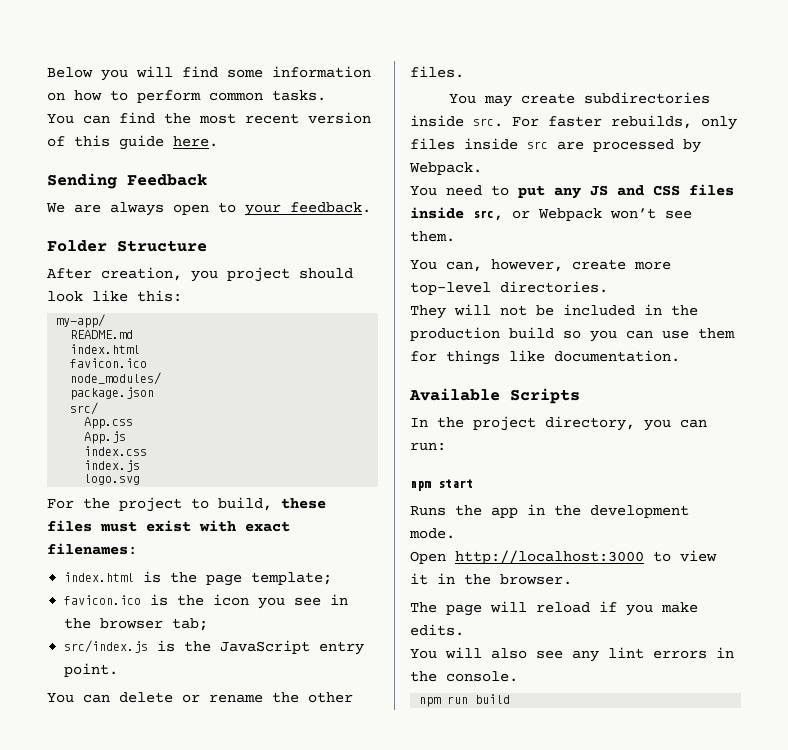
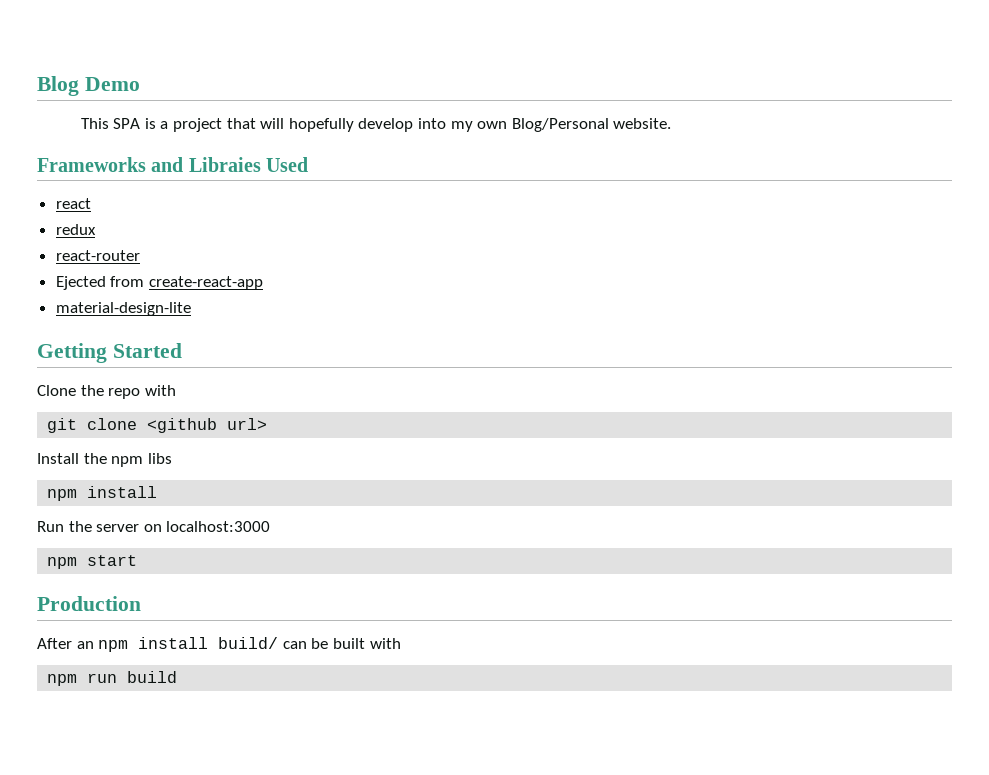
- Below you will find some information on how to perform common tasks.
- You can find the most recent version of this guide here.
- Sending Feedback
- We are always open to your feedback.
- Folder Structure
- After creation, you project should look like this:
- my-app/
- README.md
- index.html
- favicon.ico
- node_modules/
- package.json
- src/
- App.css
- App.js
- index.css
- index.js
- logo.svg
- For the project to build, these files must exist with exact filenames:
- index.html is the page template;
- favicon.ico is the icon you see in the browser tab;
- src/index.js is the JavaScript entry point.
- You can delete or rename the other files.
- You may create subdirectories inside src. For faster rebuilds, only files inside src are processed by Webpack.
- You need to put any JS and CSS files inside src, or Webpack won’t see them.
- You can, however, create more top-level directories.
- They will not be included in the production build so you can use them for things like documentation.
- Available Scripts
- In the project directory, you can run:
+ Blog Demo
+ This SPA is a project that will hopefully develop into my own Blog/Personal website.
+ Frameworks and Libraies Used
+ react
+ redux
+ react-router
+ Ejected from create-react-app
+ material-design-lite
+ Getting Started
+ Clone the repo with
+ git clone <github url>
+ Install the npm libs
+ npm install
+ Run the server on localhost:3000
  npm start
- Runs the app in the development mode.
- Open http://localhost:3000 to view it in the browser.
- The page will reload if you make edits.
- You will also see any lint errors in the console.
+ Production
+ After an npm install build/ can be built with

